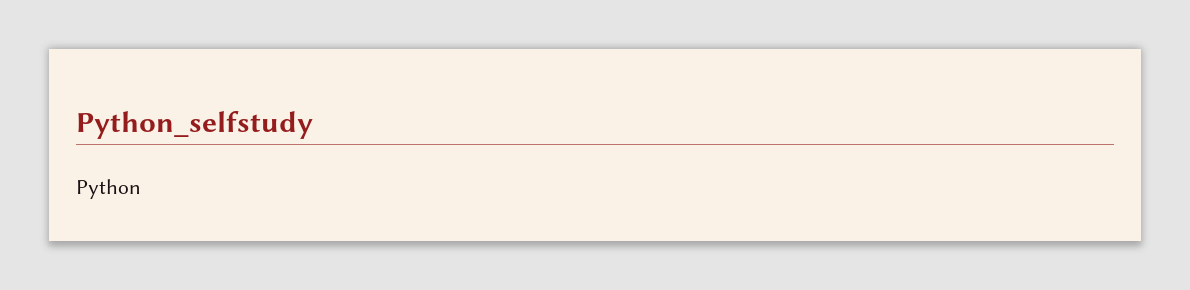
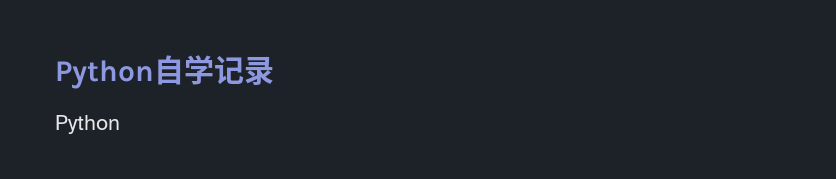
- Python_selfstudy
+ Python自学记录

